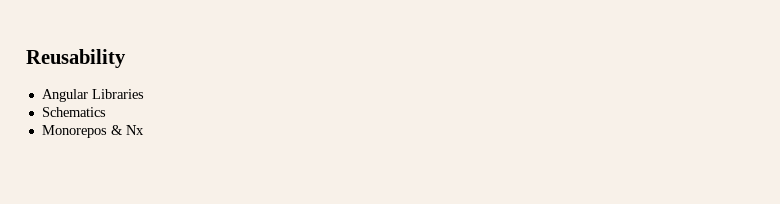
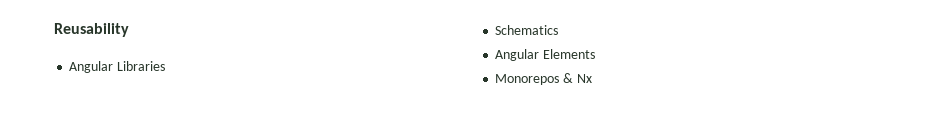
+ Angular Elements

